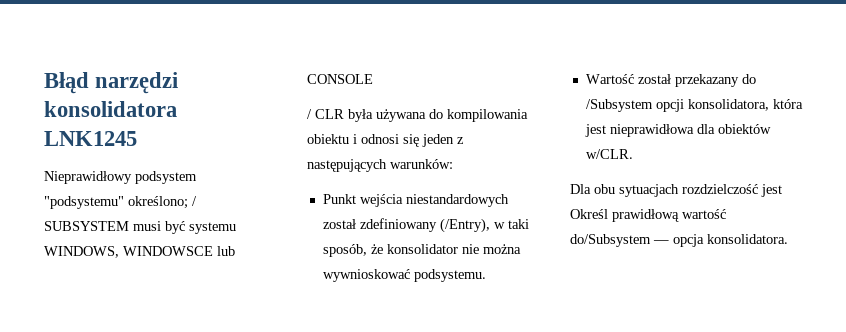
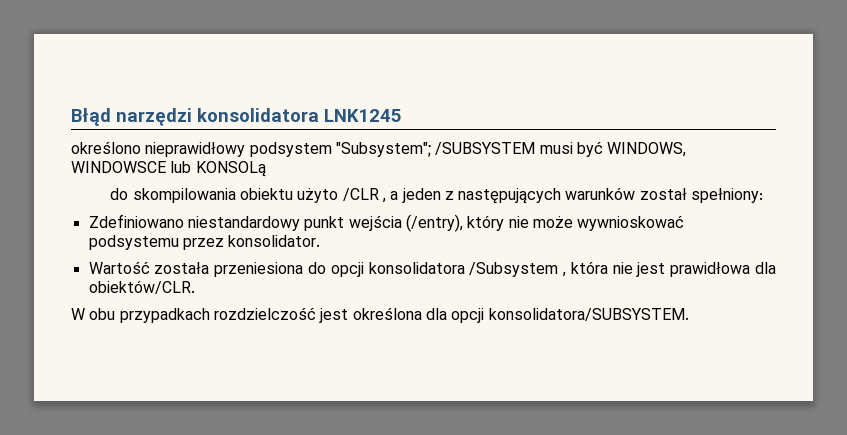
- Nieprawidłowy podsystem "podsystemu" określono; / SUBSYSTEM musi być systemu WINDOWS, WINDOWSCE lub CONSOLE
- / CLR była używana do kompilowania obiektu i odnosi się jeden z następujących warunków:
- Punkt wejścia niestandardowych został zdefiniowany (/Entry), w taki sposób, że konsolidator nie można wywnioskować podsystemu.
- Wartość został przekazany do /Subsystem opcji konsolidatora, która jest nieprawidłowa dla obiektów w/CLR.
- Dla obu sytuacjach rozdzielczość jest Określ prawidłową wartość do/Subsystem — opcja konsolidatora.
+ określono nieprawidłowy podsystem "Subsystem"; /SUBSYSTEM musi być WINDOWS, WINDOWSCE lub KONSOLą
+ do skompilowania obiektu użyto /CLR , a jeden z następujących warunków został spełniony:
+ Zdefiniowano niestandardowy punkt wejścia (/entry), który nie może wywnioskować podsystemu przez konsolidator.
+ Wartość została przeniesiona do opcji konsolidatora /Subsystem , która nie jest prawidłowa dla obiektów/CLR.
+ W obu przypadkach rozdzielczość jest określona dla opcji konsolidatora/SUBSYSTEM.

